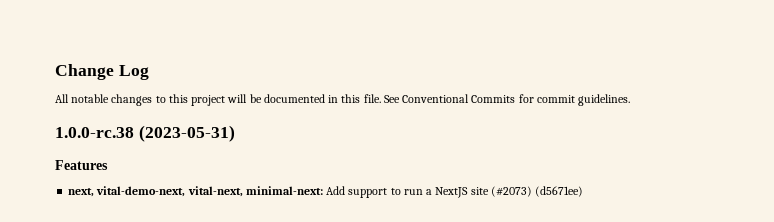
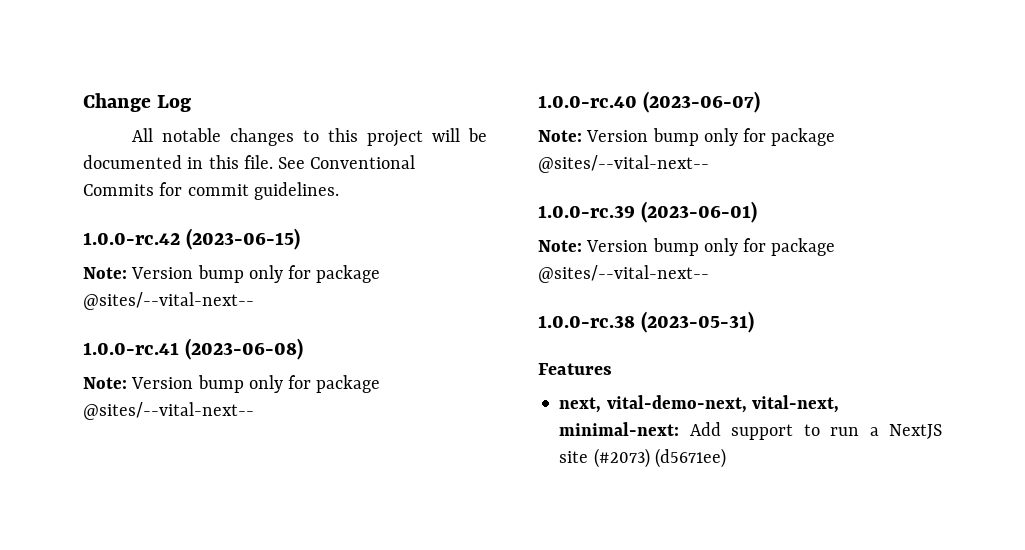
+ 1.0.0-rc.42 (2023-06-15)
+ Note: Version bump only for package @sites/--vital-next--
+ 1.0.0-rc.41 (2023-06-08)
+ Note: Version bump only for package @sites/--vital-next--
+ 1.0.0-rc.40 (2023-06-07)
+ Note: Version bump only for package @sites/--vital-next--
+ 1.0.0-rc.39 (2023-06-01)
+ Note: Version bump only for package @sites/--vital-next--

